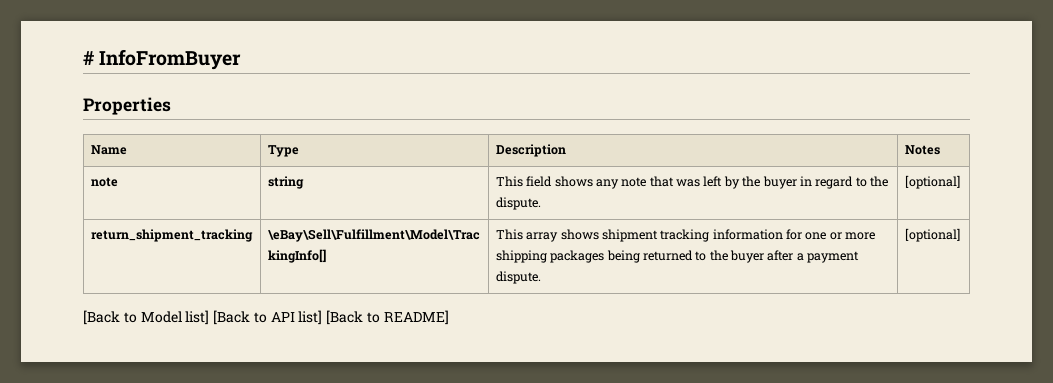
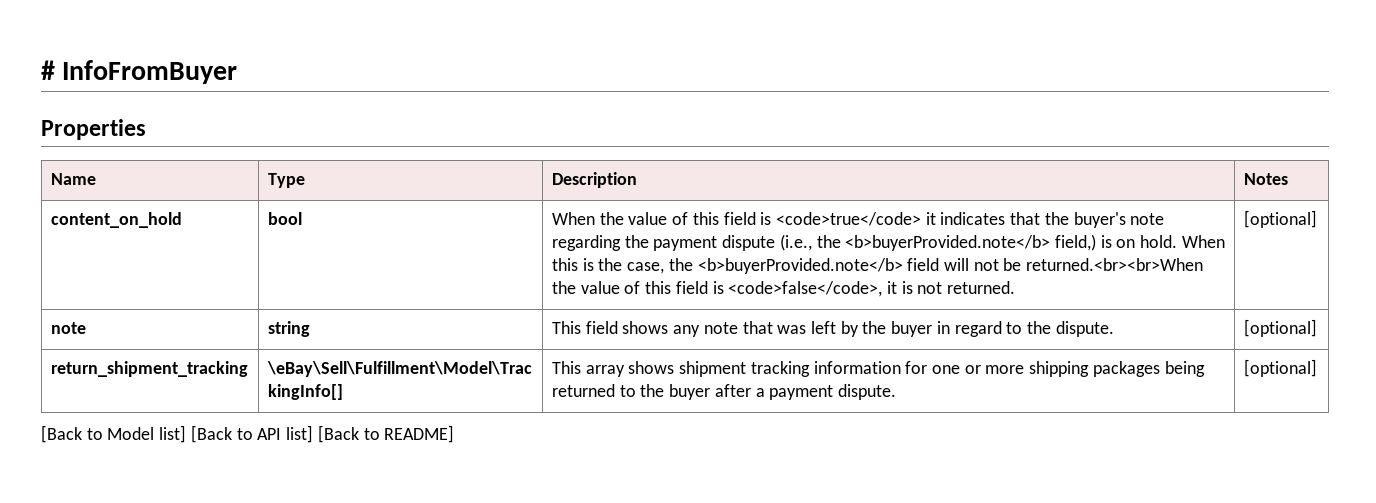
+ content_on_hold | bool | When the value of this field is <code>true</code> it indicates that the buyer's note regarding the payment dispute (i.e., the <b>buyerProvided.note</b> field,) is on hold. When this is the case, the <b>buyerProvided.note</b> field will not be returned.<br><br>When the value of this field is <code>false</code>, it is not returned. | [optional]

